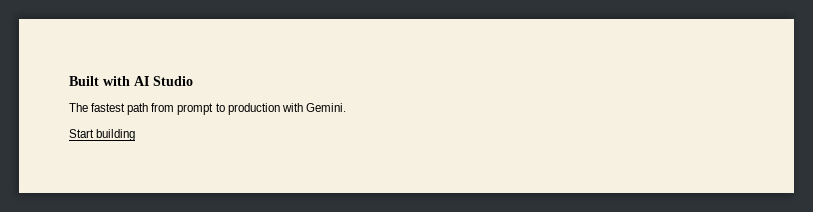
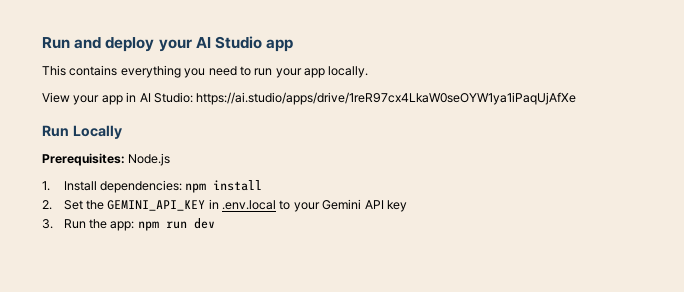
- Built with AI Studio
- The fastest path from prompt to production with Gemini.
- Start building
+ Run and deploy your AI Studio app
+ This contains everything you need to run your app locally.
+ View your app in AI Studio: https://ai.studio/apps/drive/1reR97cx4LkaW0seOYW1ya1iPaqUjAfXe
+ Run Locally
+ Prerequisites: Node.js
+ 1. Install dependencies: npm install
+ 2. Set the GEMINI_API_KEY in .env.local to your Gemini API key
+ 3. Run the app: npm run dev

